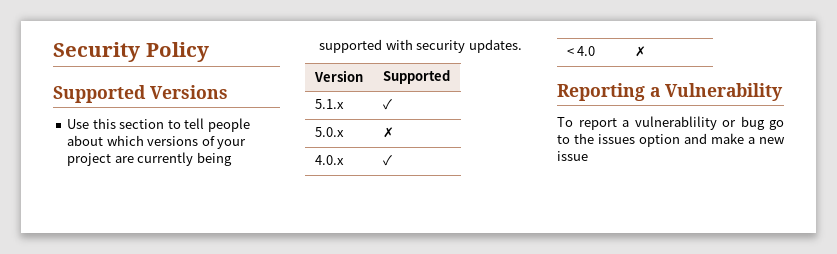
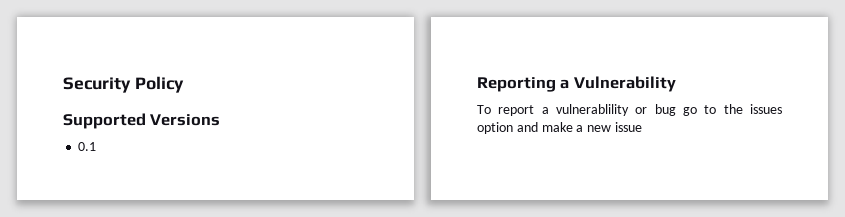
- Use this section to tell people about which versions of your project are currently being supported with security updates.
- Version | Supported
- 5.1.x | ✓
- 5.0.x | ✗
- 4.0.x | ✓
- < 4.0 | ✗
+ 0.1

